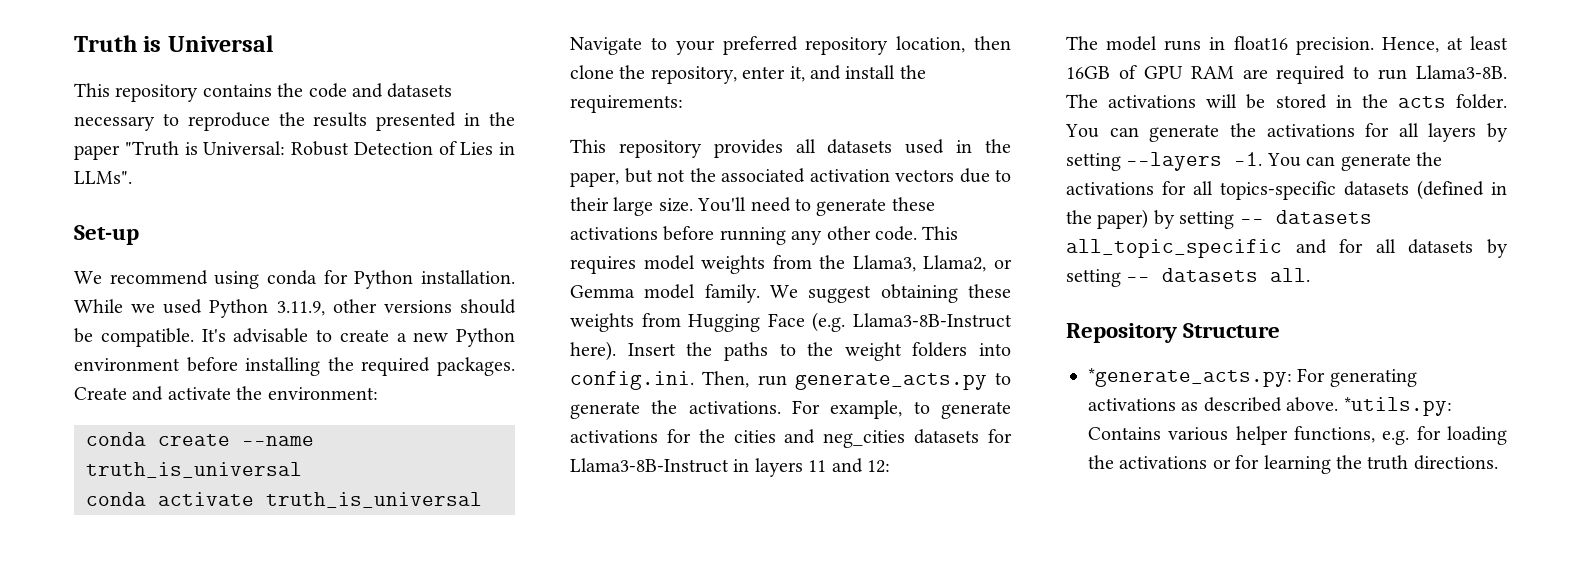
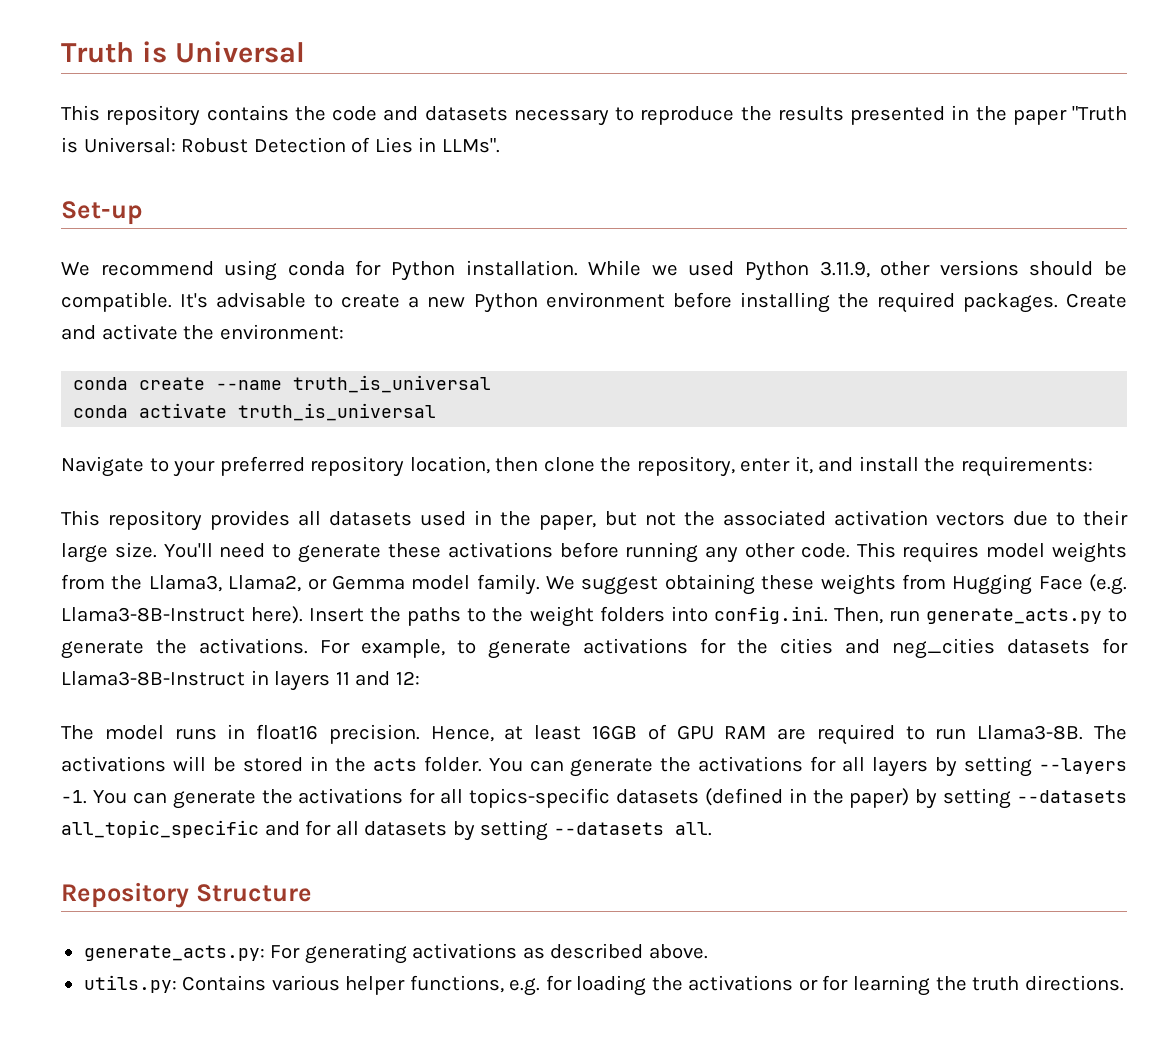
- You can generate the activations for all topics-specific datasets (defined in the paper) by setting -- datasets all_topic_specific and for all datasets by setting -- datasets all.
+ You can generate the activations for all topics-specific datasets (defined in the paper) by setting --datasets all_topic_specific and for all datasets by setting --datasets all.
- *generate_acts.py: For generating activations as described above. *utils.py: Contains various helper functions, e.g. for loading the activations or for learning the truth directions.
+ generate_acts.py: For generating activations as described above.
+ utils.py: Contains various helper functions, e.g. for loading the activations or for learning the truth directions.

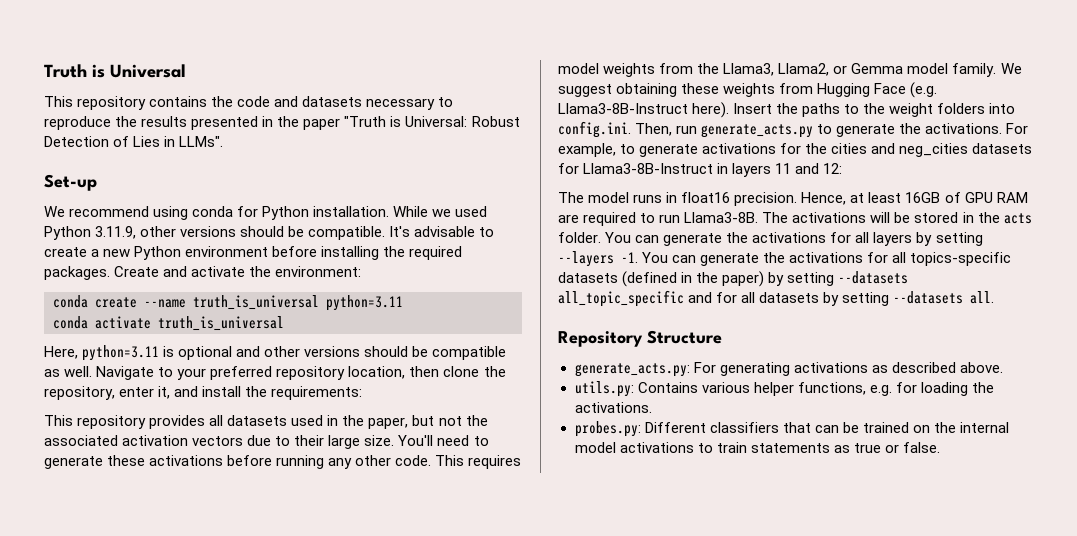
- conda create --name truth_is_universal
+ conda create --name truth_is_universal python=3.11
+ Here, python=3.11 is optional and other versions should be compatible as well.
- utils.py: Contains various helper functions, e.g. for loading the activations or for learning the truth directions.
+ utils.py: Contains various helper functions, e.g. for loading the activations.
+ probes.py: Different classifiers that can be trained on the internal model activations to train statements as true or false.

